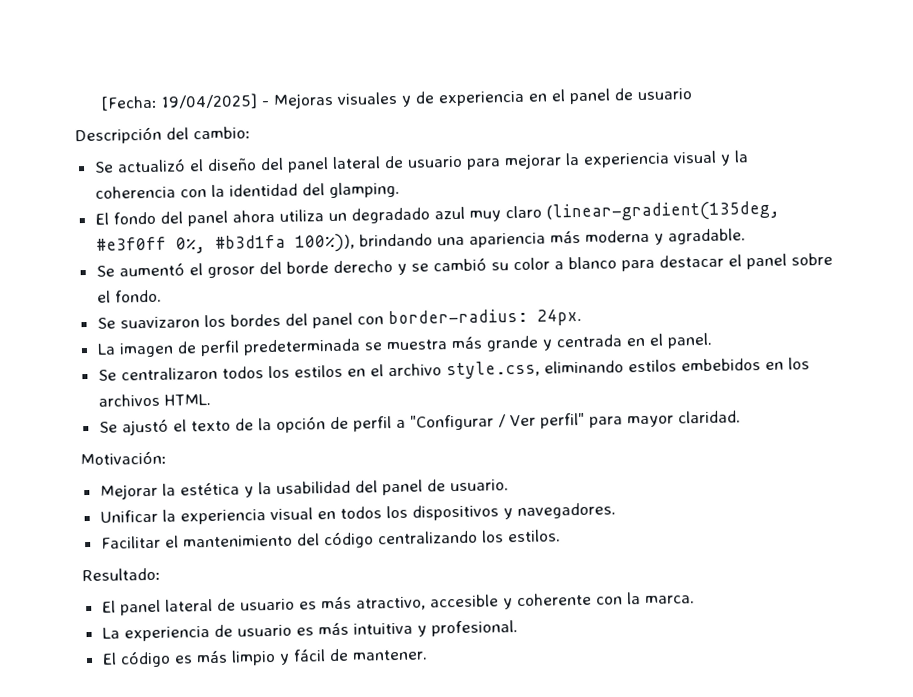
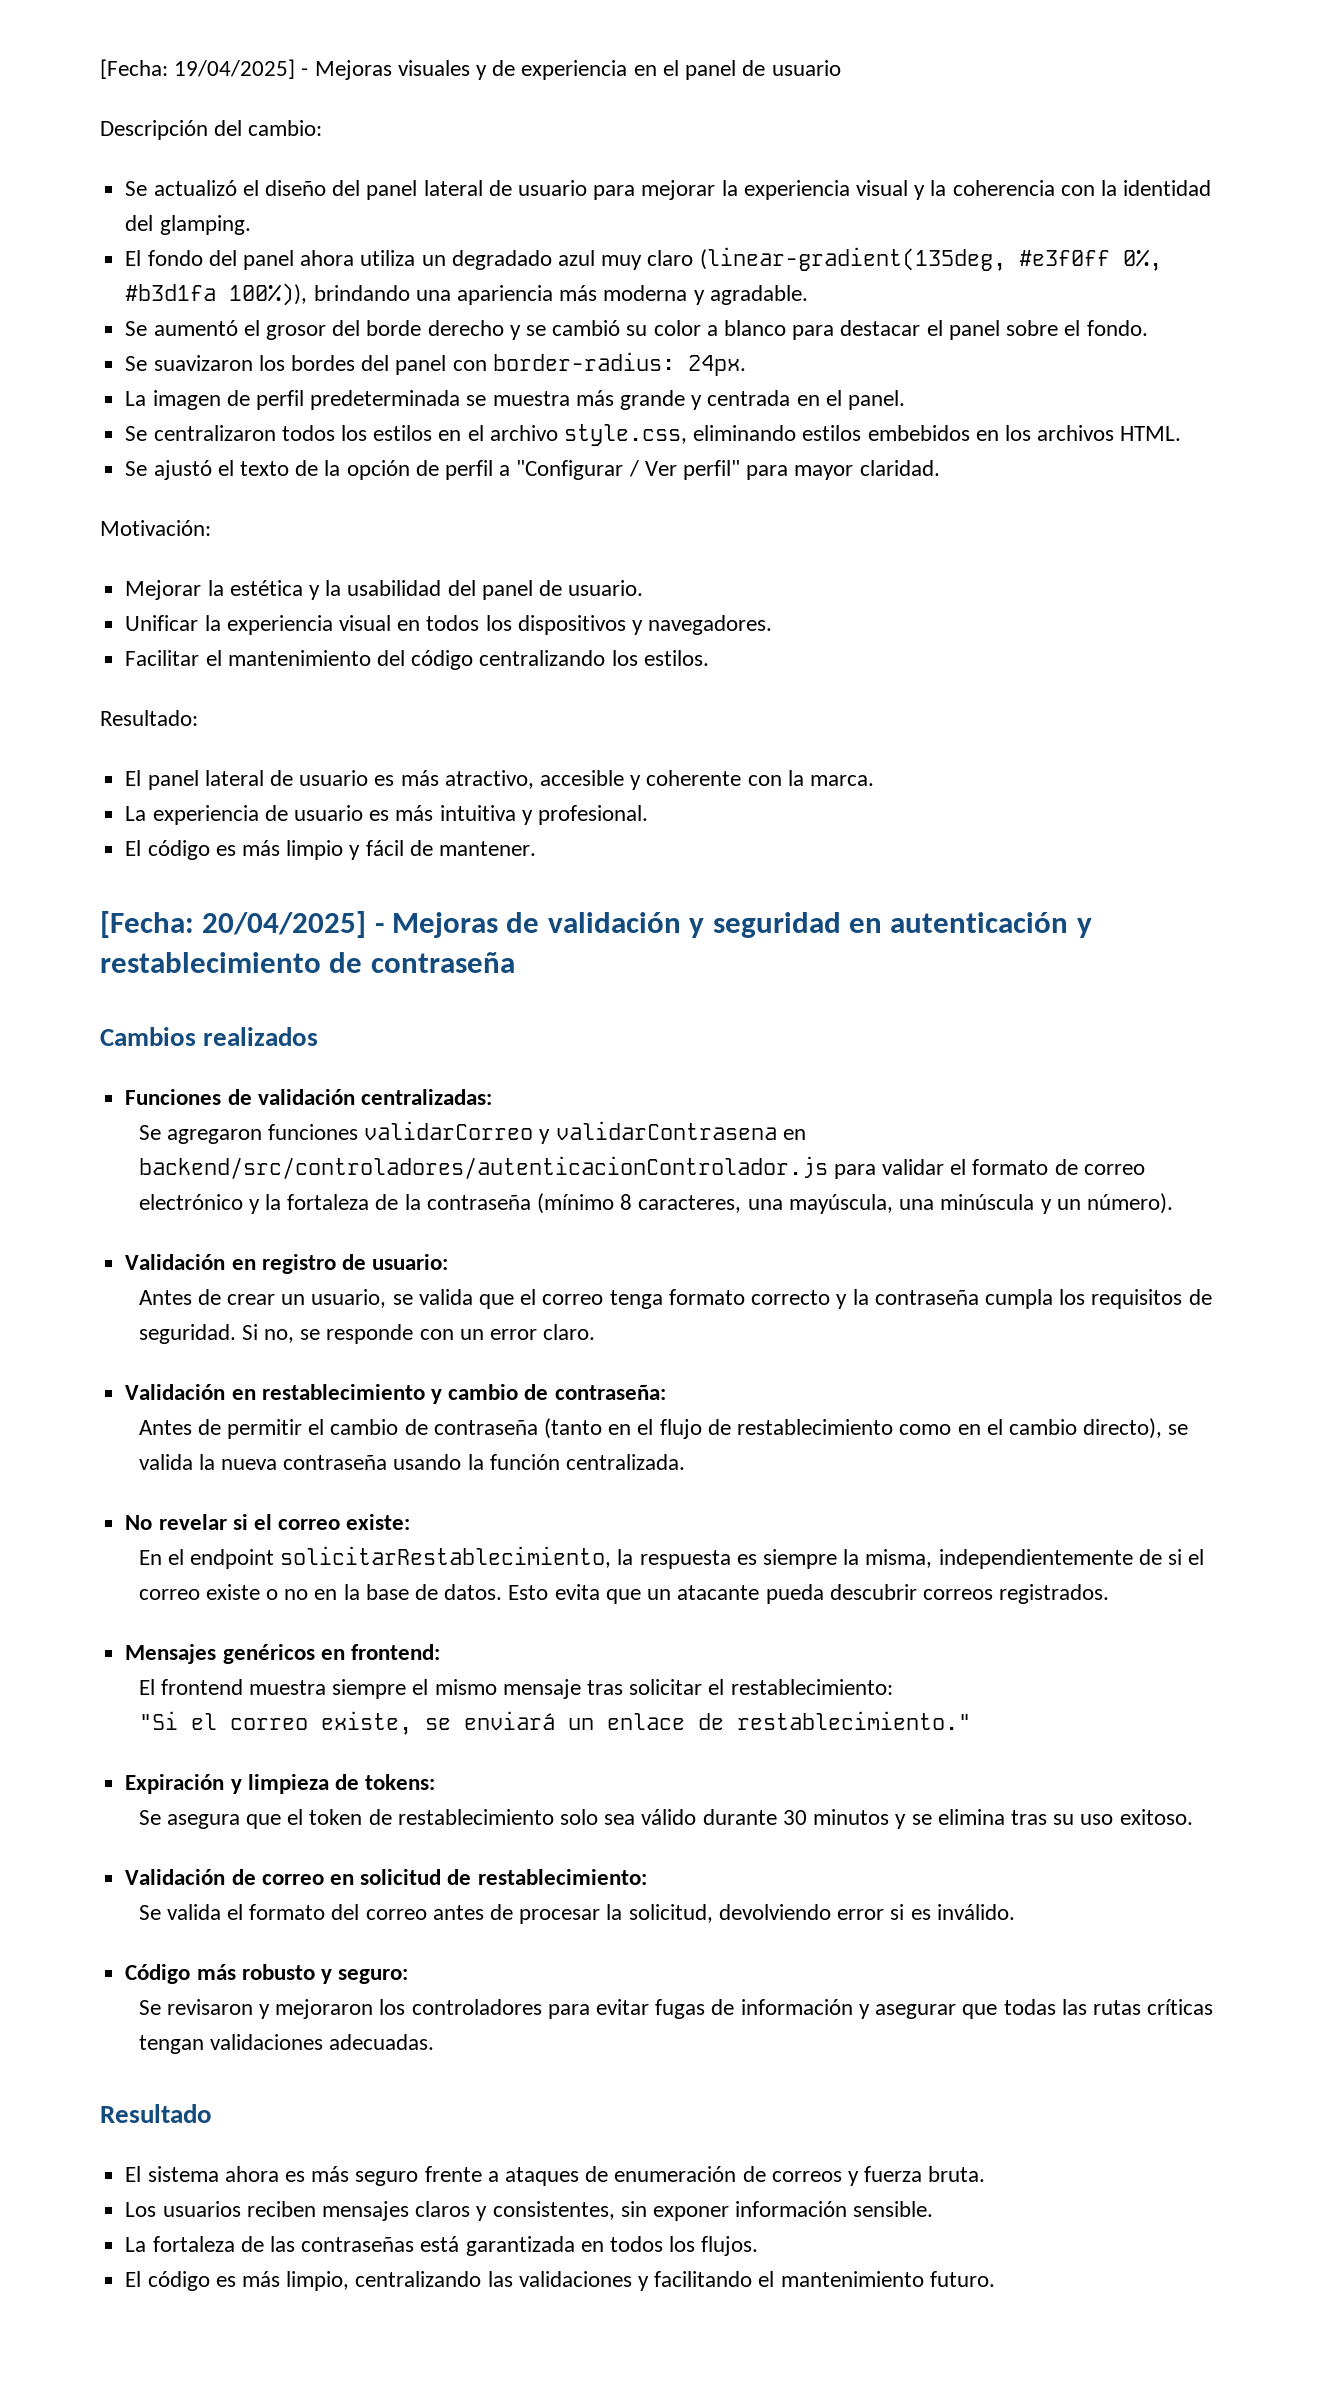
+ [Fecha: 20/04/2025] - Mejoras de validación y seguridad en autenticación y restablecimiento de contraseña
+ Cambios realizados
+ Funciones de validación centralizadas:
+ Se agregaron funciones validarCorreo y validarContrasena en backend/src/controladores/autenticacionControlador.js para validar el formato de correo electrónico y la fortaleza de la contraseña (mínimo 8 caracteres, una mayúscula, una minúscula y un número).
+ Validación en registro de usuario:
+ Antes de crear un usuario, se valida que el correo tenga formato correcto y la contraseña cumpla los requisitos de seguridad. Si no, se responde con un error claro.
+ Validación en restablecimiento y cambio de contraseña:
+ Antes de permitir el cambio de contraseña (tanto en el flujo de restablecimiento como en el cambio directo), se valida la nueva contraseña usando la función centralizada.
+ No revelar si el correo existe:
+ En el endpoint solicitarRestablecimiento, la respuesta es siempre la misma, independientemente de si el correo existe o no en la base de datos. Esto evita que un atacante pueda descubrir correos registrados.
+ Mensajes genéricos en frontend:
+ El frontend muestra siempre el mismo mensaje tras solicitar el restablecimiento:
+ "Si el correo existe, se enviará un enlace de restablecimiento."
+ Expiración y limpieza de tokens:
+ Se asegura que el token de restablecimiento solo sea válido durante 30 minutos y se elimina tras su uso exitoso.
+ Validación de correo en solicitud de restablecimiento:
+ Se valida el formato del correo antes de procesar la solicitud, devolviendo error si es inválido.
+ Código más robusto y seguro:
+ Se revisaron y mejoraron los controladores para evitar fugas de información y asegurar que todas las rutas críticas tengan validaciones adecuadas.
+ Resultado
+ El sistema ahora es más seguro frente a ataques de enumeración de correos y fuerza bruta.
+ Los usuarios reciben mensajes claros y consistentes, sin exponer información sensible.
+ La fortaleza de las contraseñas está garantizada en todos los flujos.
+ El código es más limpio, centralizando las validaciones y facilitando el mantenimiento futuro.

